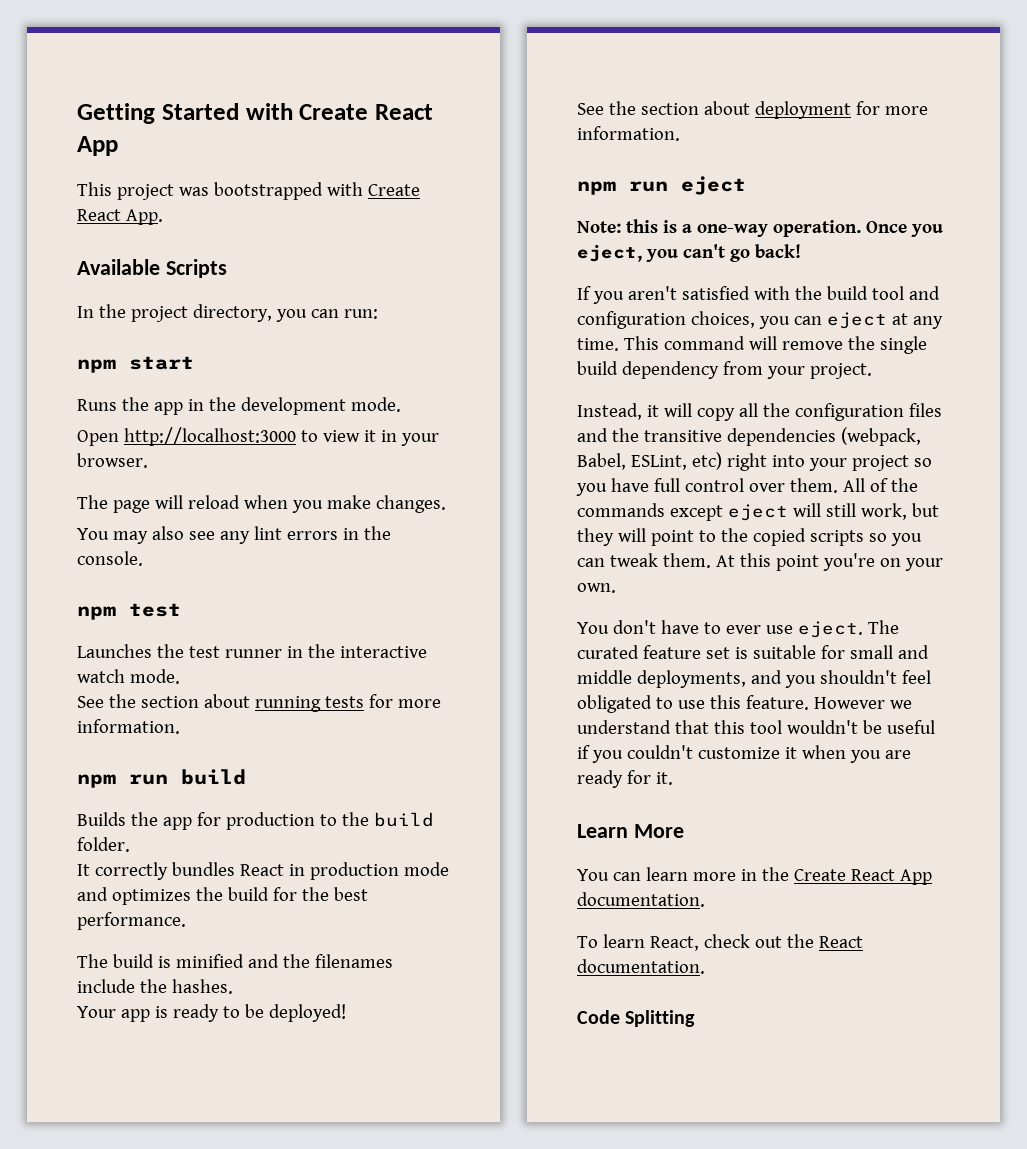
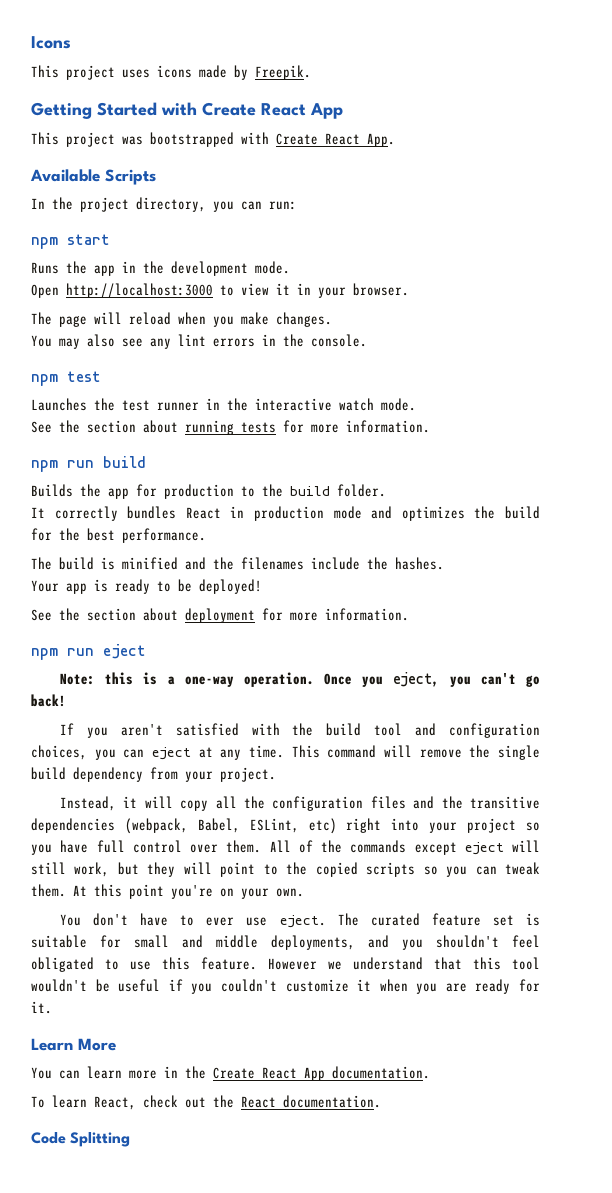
+ Icons
+ This project uses icons made by Freepik.

